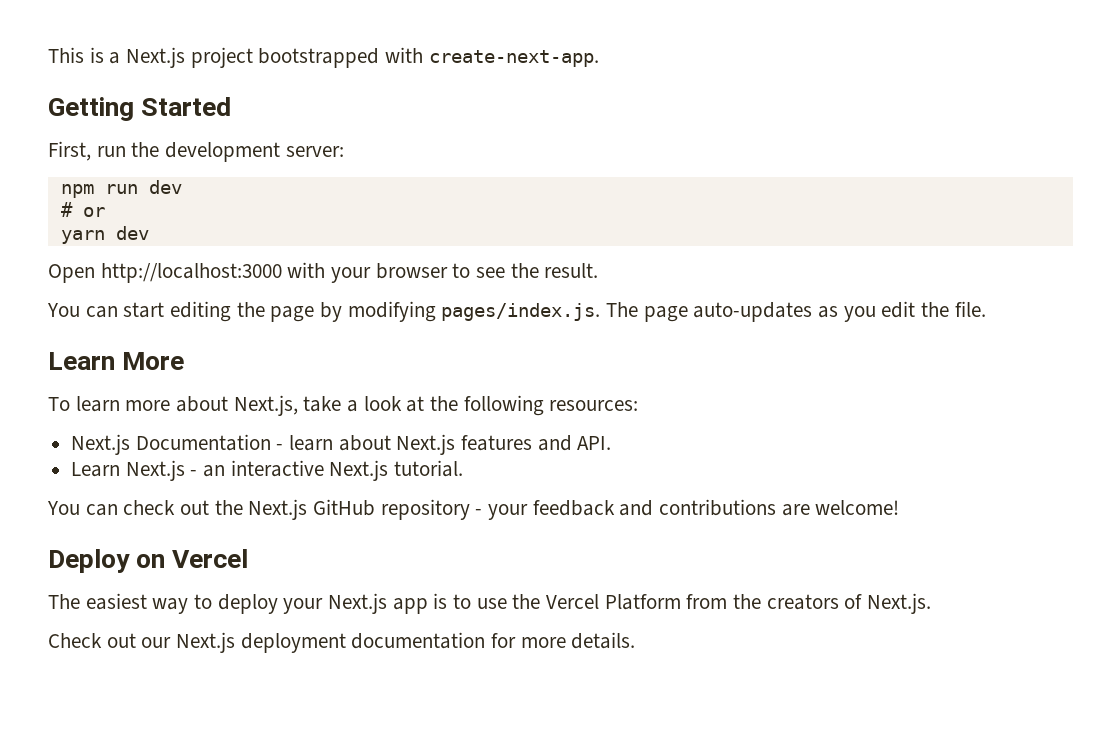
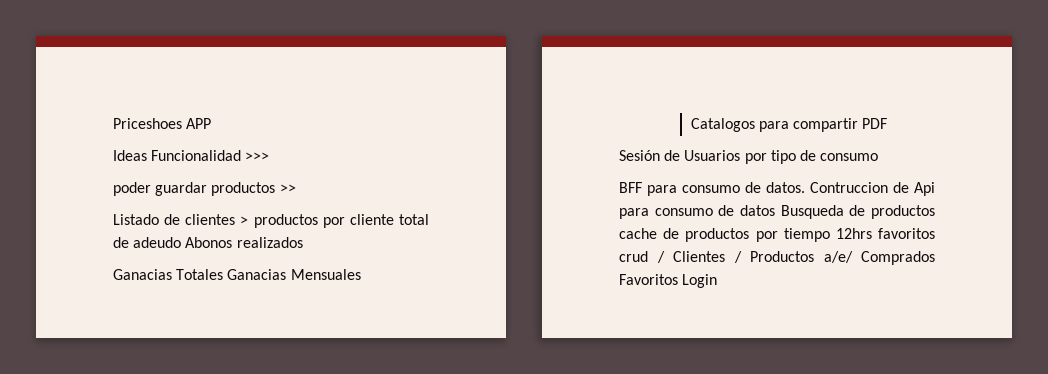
- This is a Next.js project bootstrapped with create-next-app.
- Getting Started
- First, run the development server:
- npm run dev
- # or
- yarn dev
- Open http://localhost:3000 with your browser to see the result.
- You can start editing the page by modifying pages/index.js. The page auto-updates as you edit the file.
- Learn More
- To learn more about Next.js, take a look at the following resources:
- Next.js Documentation - learn about Next.js features and API.
- Learn Next.js - an interactive Next.js tutorial.
- You can check out the Next.js GitHub repository - your feedback and contributions are welcome!
- Deploy on Vercel
- The easiest way to deploy your Next.js app is to use the Vercel Platform from the creators of Next.js.
- Check out our Next.js deployment documentation for more details.
+ Priceshoes APP
+ Ideas Funcionalidad >>>
+ poder guardar productos >>
+ Listado de clientes > productos por cliente total de adeudo Abonos realizados
+ Ganacias Totales Ganacias Mensuales
+ Catalogos para compartir PDF
+ Sesión de Usuarios por tipo de consumo
+ BFF para consumo de datos. Contruccion de Api para consumo de datos Busqueda de productos cache de productos por tiempo 12hrs favoritos crud / Clientes / Productos a/e/ Comprados Favoritos Login

